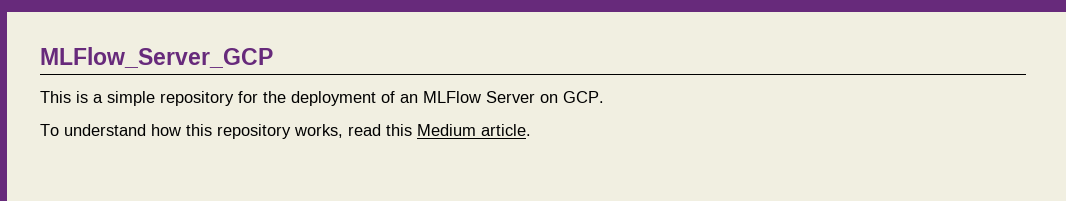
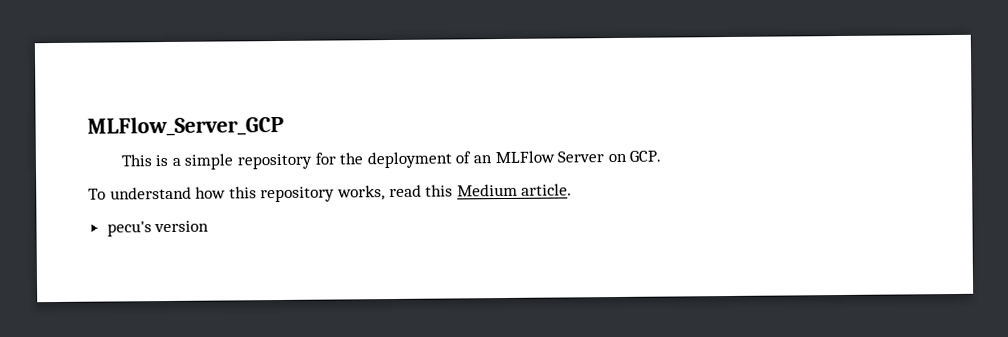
+ pecu's version

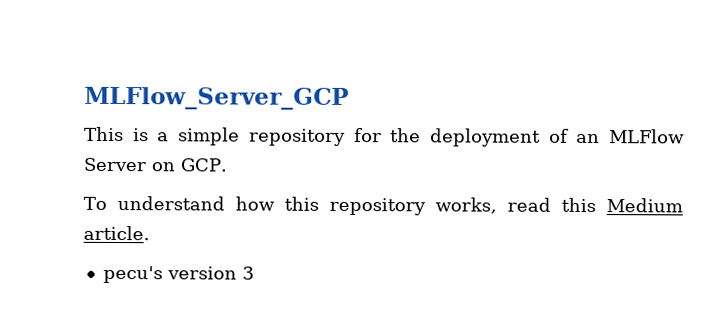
- pecu's version
+ pecu's version 3

